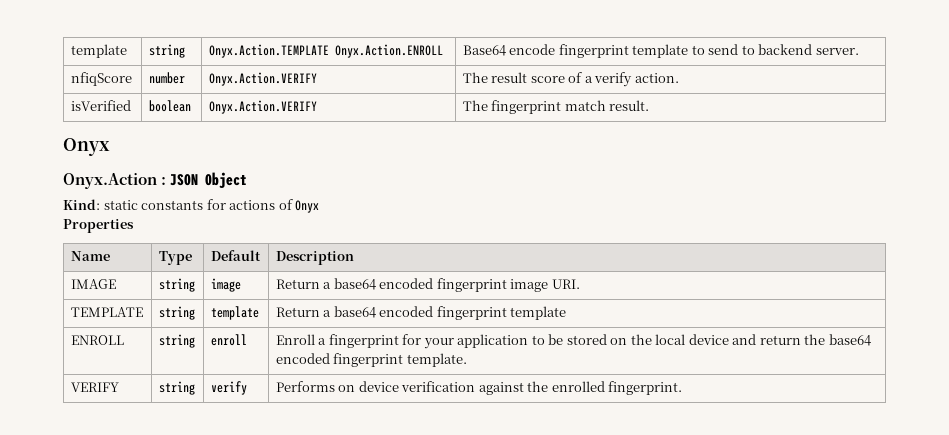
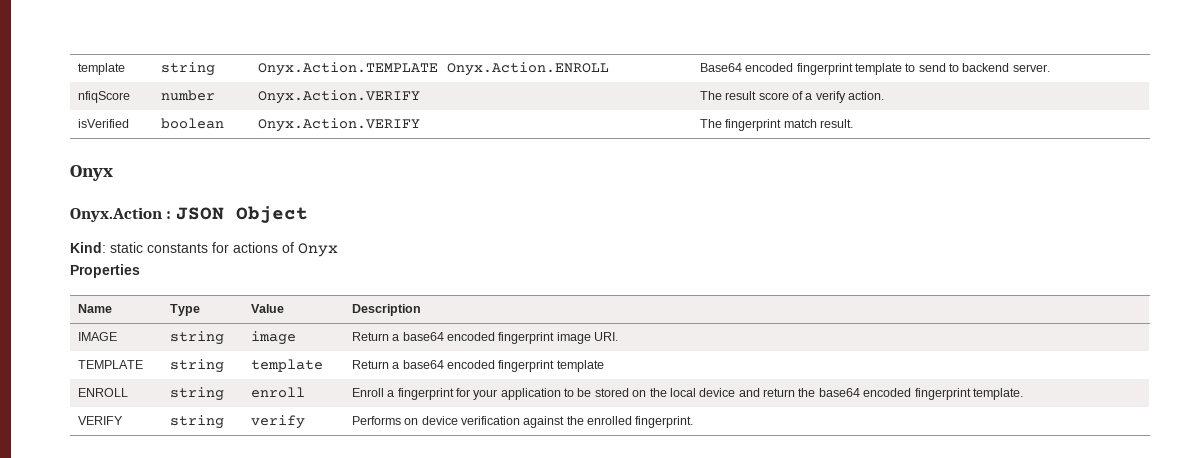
- template | string | Onyx.Action.TEMPLATE Onyx.Action.ENROLL | Base64 encode fingerprint template to send to backend server.
+ template | string | Onyx.Action.TEMPLATE Onyx.Action.ENROLL | Base64 encoded fingerprint template to send to backend server.
- Name | Type | Default | Description
+ Name | Type | Value | Description

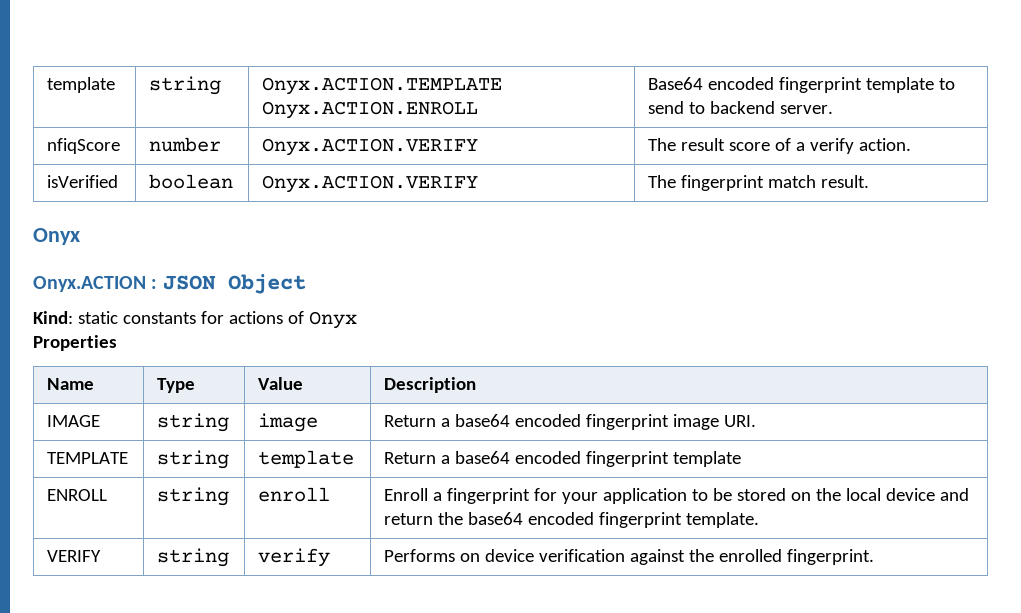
- template | string | Onyx.Action.TEMPLATE Onyx.Action.ENROLL | Base64 encoded fingerprint template to send to backend server.
+ template | string | Onyx.ACTION.TEMPLATE Onyx.ACTION.ENROLL | Base64 encoded fingerprint template to send to backend server.
- nfiqScore | number | Onyx.Action.VERIFY | The result score of a verify action.
+ nfiqScore | number | Onyx.ACTION.VERIFY | The result score of a verify action.
- isVerified | boolean | Onyx.Action.VERIFY | The fingerprint match result.
+ isVerified | boolean | Onyx.ACTION.VERIFY | The fingerprint match result.
- Onyx.Action : JSON Object
+ Onyx.ACTION : JSON Object

